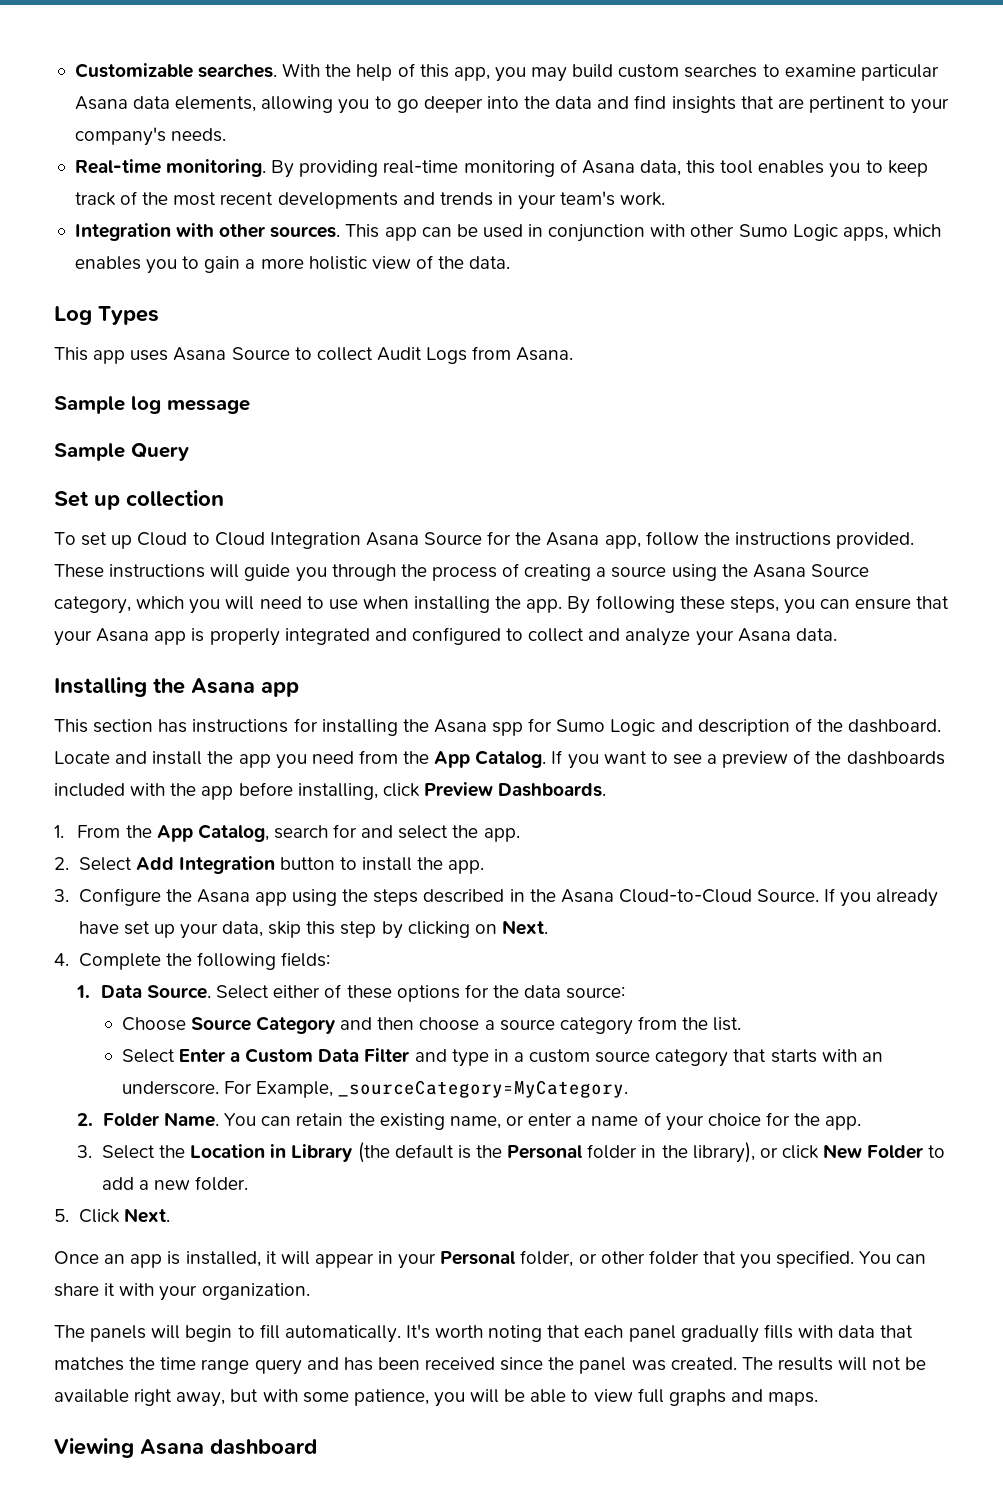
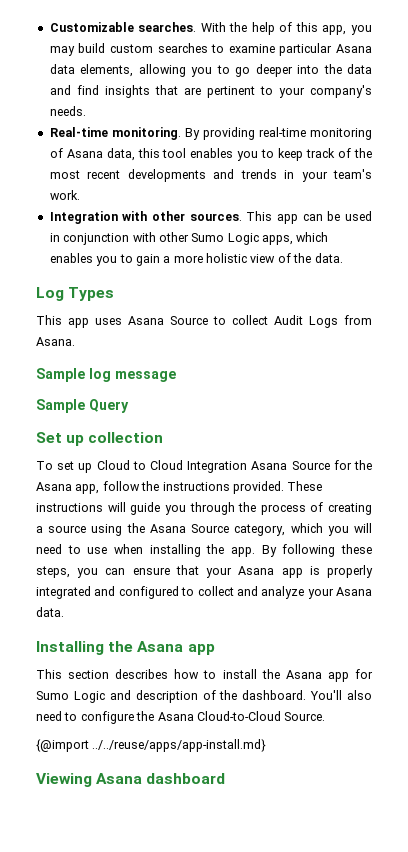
- This section has instructions for installing the Asana spp for Sumo Logic and description of the dashboard.
+ This section describes how to install the Asana app for Sumo Logic and description of the dashboard.
- Locate and install the app you need from the App Catalog. If you want to see a preview of the dashboards included with the app before installing, click Preview Dashboards.
- 1. From the App Catalog, search for and select the app.
- 2. Select Add Integration button to install the app.
- 3. Configure the Asana app using the steps described in the Asana Cloud-to-Cloud Source. If you already have set up your data, skip this step by clicking on Next.
- 4. Complete the following fields:
- 1. Data Source. Select either of these options for the data source:
- Choose Source Category and then choose a source category from the list.
- Select Enter a Custom Data Filter and type in a custom source category that starts with an underscore. For Example, _sourceCategory=MyCategory.
- 2. Folder Name. You can retain the existing name, or enter a name of your choice for the app.
- 3. Select the Location in Library (the default is the Personal folder in the library), or click New Folder to add a new folder.
- 5. Click Next.
- Once an app is installed, it will appear in your Personal folder, or other folder that you specified. You can share it with your organization.
- The panels will begin to fill automatically. It's worth noting that each panel gradually fills with data that matches the time range query and has been received since the panel was created. The results will not be available right away, but with some patience, you will be able to view full graphs and maps.
+ You'll also need to configure the Asana Cloud-to-Cloud Source.
+ {@import ../../reuse/apps/app-install.md}

